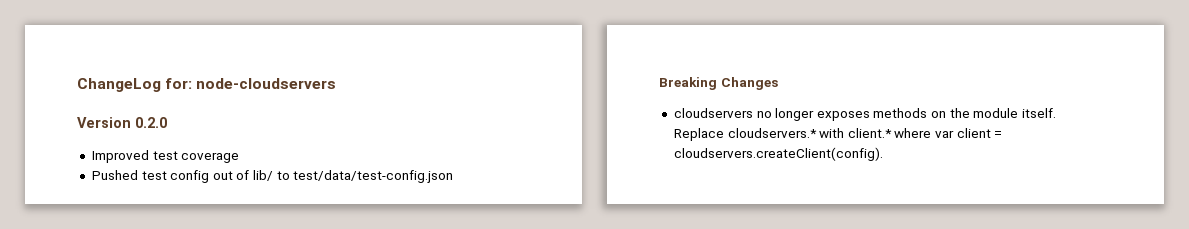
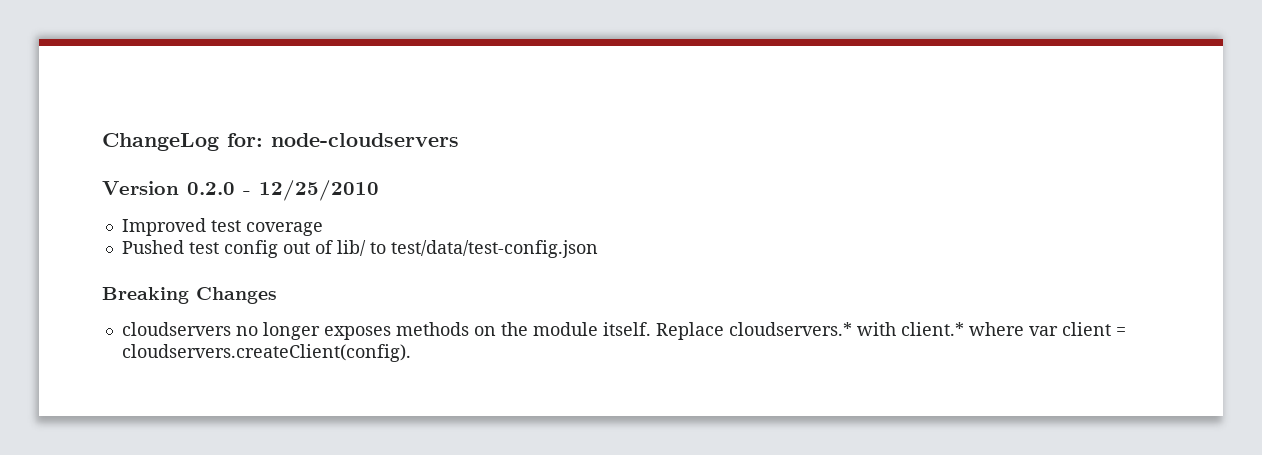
- Version 0.2.0
+ Version 0.2.0 - 12/25/2010

